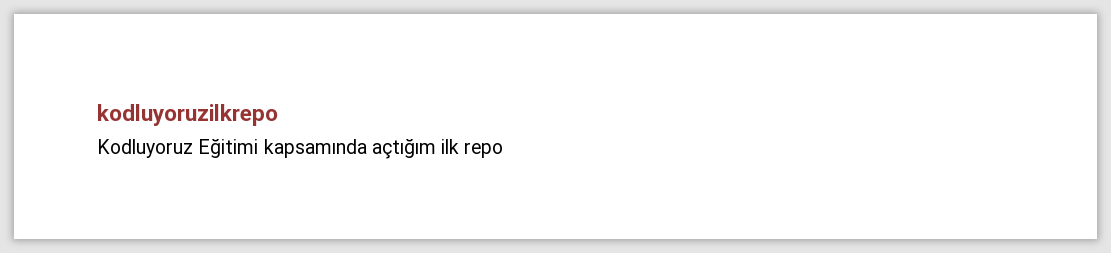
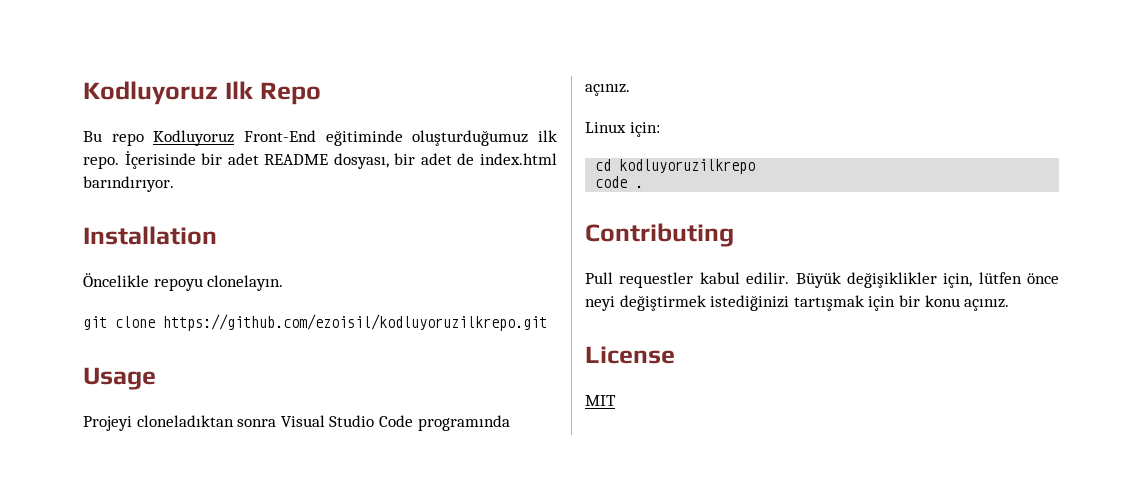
- kodluyoruzilkrepo
- Kodluyoruz Eğitimi kapsamında açtığım ilk repo
+ Kodluyoruz Ilk Repo
+ Bu repo Kodluyoruz Front-End eğitiminde oluşturduğumuz ilk repo. İçerisinde bir adet README dosyası, bir adet de index.html barındırıyor.
+ Installation
+ Öncelikle repoyu clonelayın.
+ git clone https://github.com/ezoisil/kodluyoruzilkrepo.git
+ Usage
+ Projeyi cloneladıktan sonra Visual Studio Code programında açınız.
+ Linux için:
+ cd kodluyoruzilkrepo
+ code .
+ Contributing
+ Pull requestler kabul edilir. Büyük değişiklikler için, lütfen önce neyi değiştirmek istediğinizi tartışmak için bir konu açınız.
+ License
+ MIT

